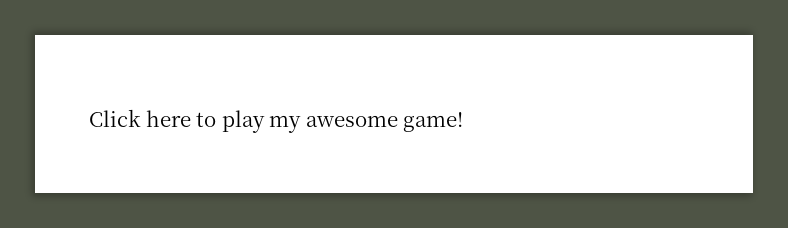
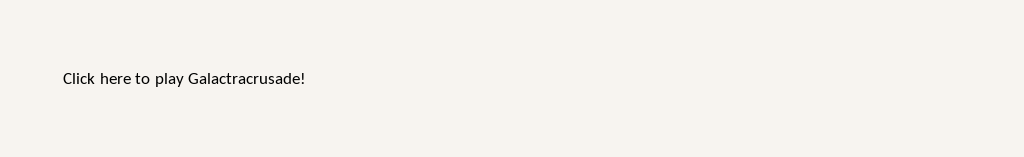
- Click here to play my awesome game!
+ Click here to play Galactracrusade!

